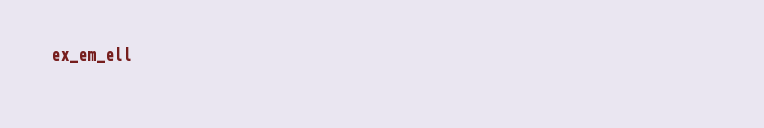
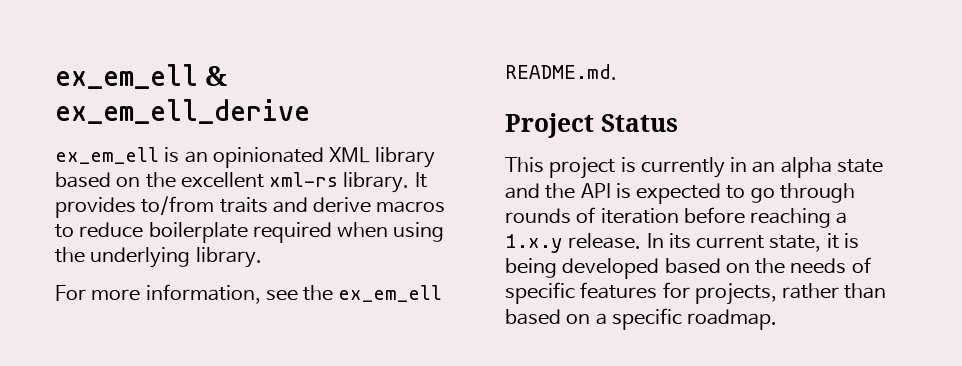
- ex_em_ell
+ ex_em_ell & ex_em_ell_derive
+ ex_em_ell is an opinionated XML library based on the excellent xml-rs library. It provides to/from traits and derive macros to reduce boilerplate required when using the underlying library.
+ For more information, see the ex_em_ell README.md.
+ Project Status
+ This project is currently in an alpha state and the API is expected to go through rounds of iteration before reaching a 1.x.y release. In its current state, it is being developed based on the needs of specific features for projects, rather than based on a specific roadmap.

